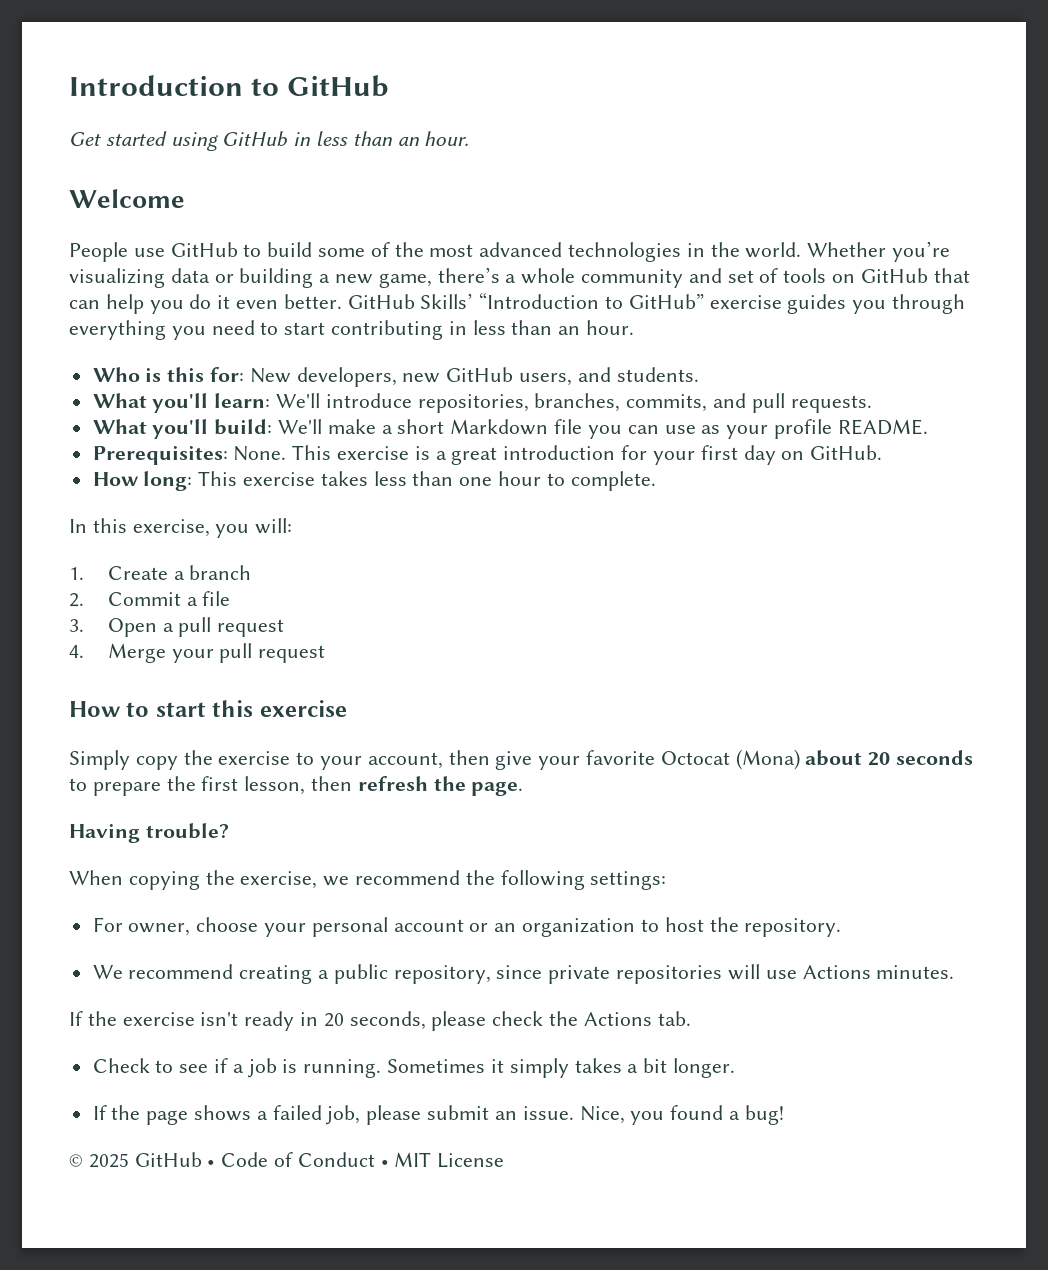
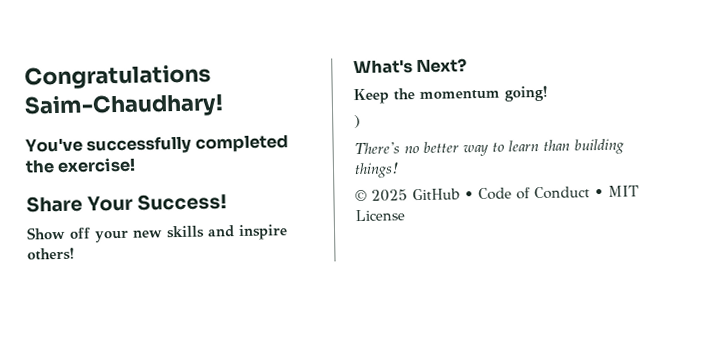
- Introduction to GitHub
- Get started using GitHub in less than an hour.
- Welcome
- People use GitHub to build some of the most advanced technologies in the world. Whether you’re visualizing data or building a new game, there’s a whole community and set of tools on GitHub that can help you do it even better. GitHub Skills’ “Introduction to GitHub” exercise guides you through everything you need to start contributing in less than an hour.
- Who is this for: New developers, new GitHub users, and students.
- What you'll learn: We'll introduce repositories, branches, commits, and pull requests.
- What you'll build: We'll make a short Markdown file you can use as your profile README.
- Prerequisites: None. This exercise is a great introduction for your first day on GitHub.
- How long: This exercise takes less than one hour to complete.
- In this exercise, you will:
- 1. Create a branch
- 2. Commit a file
- 3. Open a pull request
- 4. Merge your pull request
- How to start this exercise
- Simply copy the exercise to your account, then give your favorite Octocat (Mona) about 20 seconds to prepare the first lesson, then refresh the page.
- Having trouble?
- When copying the exercise, we recommend the following settings:
- For owner, choose your personal account or an organization to host the repository.
- We recommend creating a public repository, since private repositories will use Actions minutes.
- If the exercise isn't ready in 20 seconds, please check the Actions tab.
- Check to see if a job is running. Sometimes it simply takes a bit longer.
- If the page shows a failed job, please submit an issue. Nice, you found a bug!
+ Congratulations Saim-Chaudhary!
+ You've successfully completed the exercise!
+ Share Your Success!
+ Show off your new skills and inspire others!
+ What's Next?
+ Keep the momentum going!
+ )
+ There's no better way to learn than building things!

